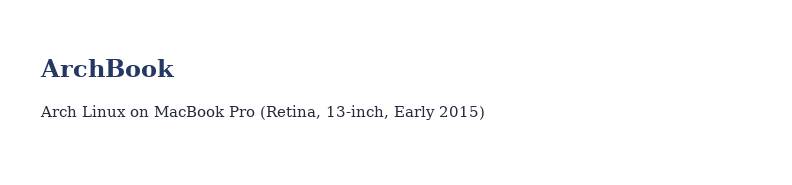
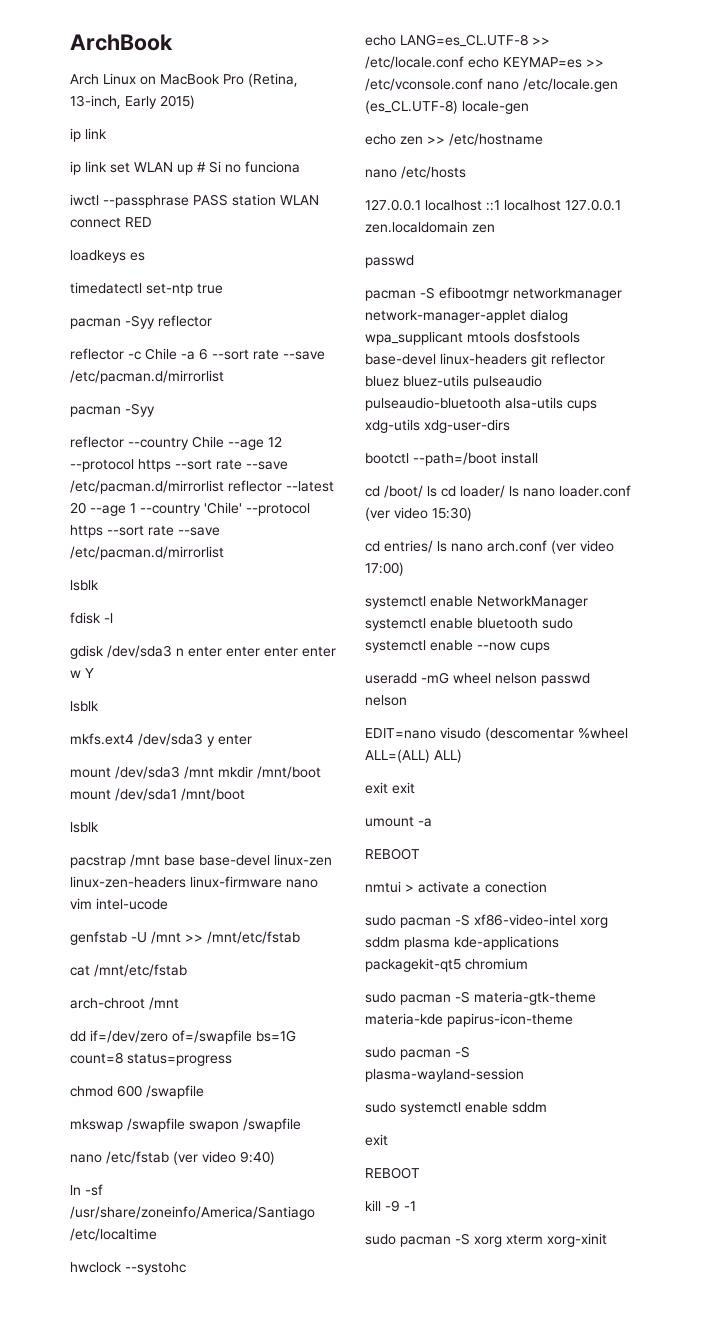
  Arch Linux on MacBook Pro (Retina, 13-inch, Early 2015)
+ ip link
+ ip link set WLAN up # Si no funciona
+ iwctl --passphrase PASS station WLAN connect RED
+ loadkeys es
+ timedatectl set-ntp true
+ pacman -Syy reflector
+ reflector -c Chile -a 6 --sort rate --save /etc/pacman.d/mirrorlist
+ pacman -Syy
+ reflector --country Chile --age 12 --protocol https --sort rate --save /etc/pacman.d/mirrorlist reflector --latest 20 --age 1 --country 'Chile' --protocol https --sort rate --save /etc/pacman.d/mirrorlist
+ lsblk
+ fdisk -l
+ gdisk /dev/sda3 n enter enter enter enter w Y
+ lsblk
+ mkfs.ext4 /dev/sda3 y enter
+ mount /dev/sda3 /mnt mkdir /mnt/boot mount /dev/sda1 /mnt/boot
+ lsblk
+ pacstrap /mnt base base-devel linux-zen linux-zen-headers linux-firmware nano vim intel-ucode
+ genfstab -U /mnt >> /mnt/etc/fstab
+ cat /mnt/etc/fstab
+ arch-chroot /mnt
+ dd if=/dev/zero of=/swapfile bs=1G count=8 status=progress
+ chmod 600 /swapfile
+ mkswap /swapfile swapon /swapfile
+ nano /etc/fstab (ver video 9:40)
+ ln -sf /usr/share/zoneinfo/America/Santiago /etc/localtime
+ hwclock --systohc
+ echo LANG=es_CL.UTF-8 >> /etc/locale.conf echo KEYMAP=es >> /etc/vconsole.conf nano /etc/locale.gen (es_CL.UTF-8) locale-gen
+ echo zen >> /etc/hostname
+ nano /etc/hosts
+ 127.0.0.1 localhost ::1 localhost 127.0.0.1 zen.localdomain zen
+ passwd
+ pacman -S efibootmgr networkmanager network-manager-applet dialog wpa_supplicant mtools dosfstools base-devel linux-headers git reflector bluez bluez-utils pulseaudio pulseaudio-bluetooth alsa-utils cups xdg-utils xdg-user-dirs
+ bootctl --path=/boot install
+ cd /boot/ ls cd loader/ ls nano loader.conf (ver video 15:30)
+ cd entries/ ls nano arch.conf (ver video 17:00)
+ systemctl enable NetworkManager systemctl enable bluetooth sudo systemctl enable --now cups
+ useradd -mG wheel nelson passwd nelson
+ EDIT=nano visudo (descomentar %wheel ALL=(ALL) ALL)
+ exit exit
+ umount -a
+ REBOOT
+ nmtui > activate a conection
+ sudo pacman -S xf86-video-intel xorg sddm plasma kde-applications packagekit-qt5 chromium
+ sudo pacman -S materia-gtk-theme materia-kde papirus-icon-theme
+ sudo pacman -S plasma-wayland-session
+ sudo systemctl enable sddm
+ exit
+ REBOOT
+ kill -9 -1
+ sudo pacman -S xorg xterm xorg-xinit

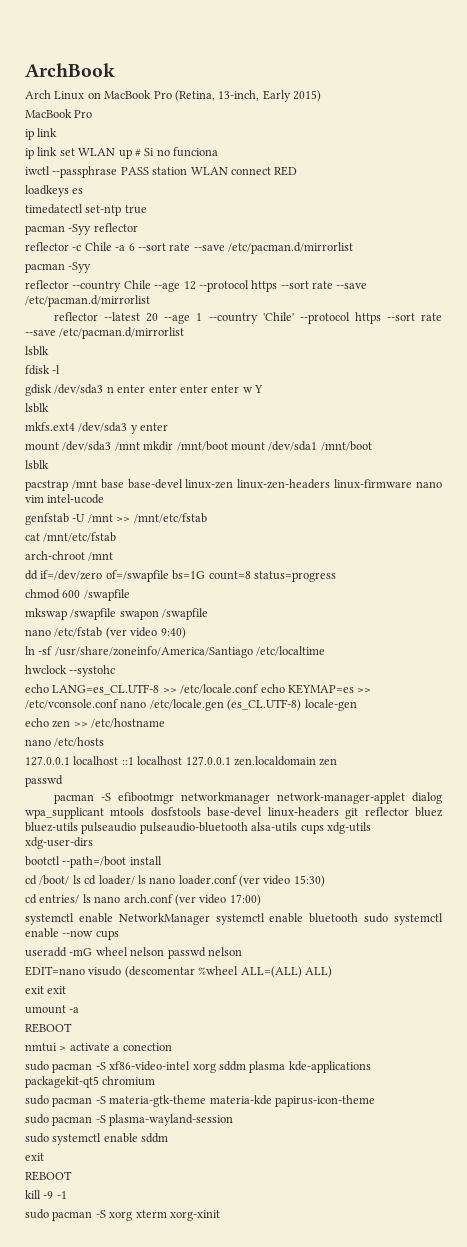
  Arch Linux on MacBook Pro (Retina, 13-inch, Early 2015)
+ MacBook Pro
- reflector --country Chile --age 12 --protocol https --sort rate --save /etc/pacman.d/mirrorlist reflector --latest 20 --age 1 --country 'Chile' --protocol https --sort rate --save /etc/pacman.d/mirrorlist
+ reflector --country Chile --age 12 --protocol https --sort rate --save /etc/pacman.d/mirrorlist
+ reflector --latest 20 --age 1 --country 'Chile' --protocol https --sort rate --save /etc/pacman.d/mirrorlist

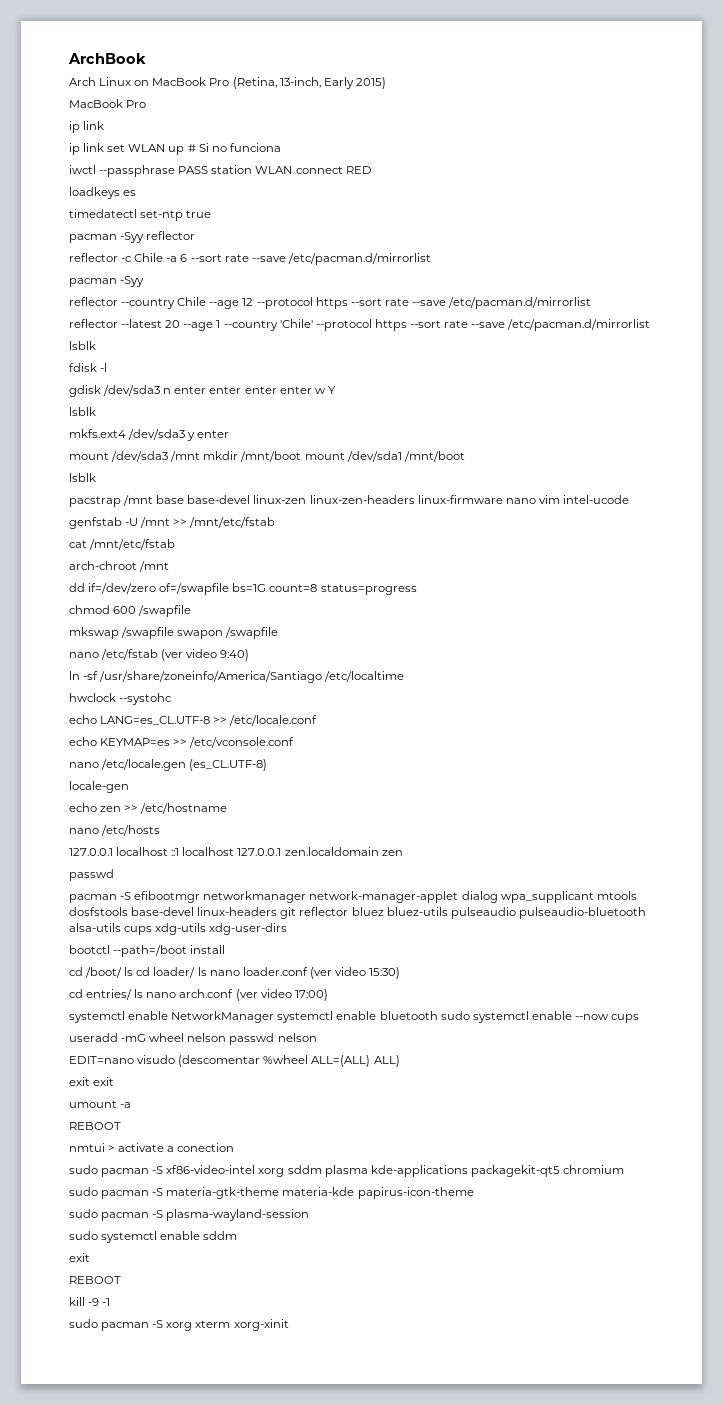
- echo LANG=es_CL.UTF-8 >> /etc/locale.conf echo KEYMAP=es >> /etc/vconsole.conf nano /etc/locale.gen (es_CL.UTF-8) locale-gen
+ echo LANG=es_CL.UTF-8 >> /etc/locale.conf
+ echo KEYMAP=es >> /etc/vconsole.conf
+ nano /etc/locale.gen (es_CL.UTF-8)
+ locale-gen

